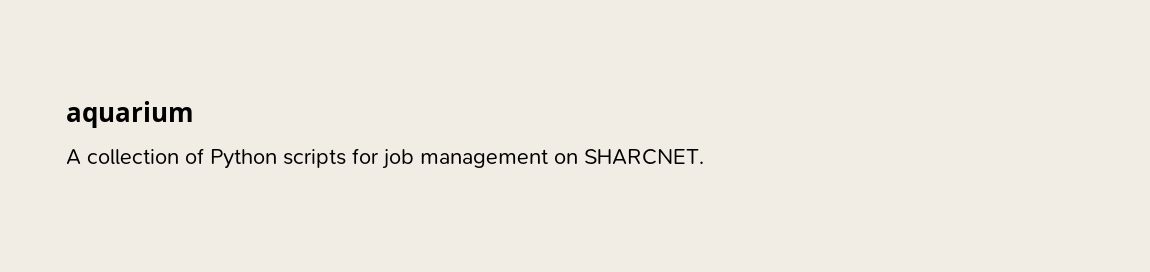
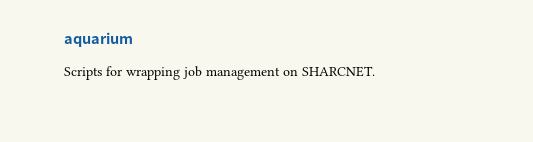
- A collection of Python scripts for job management on SHARCNET.
+ Scripts for wrapping job management on SHARCNET.

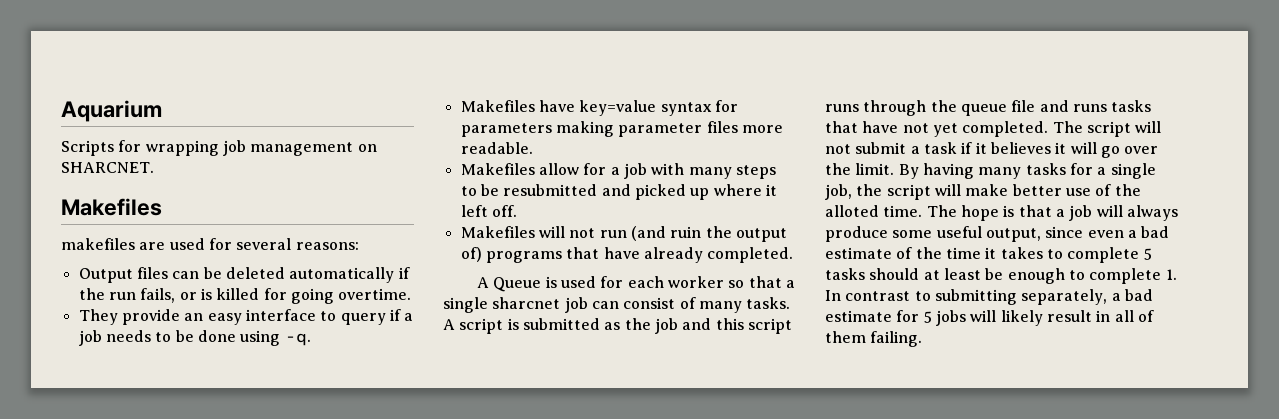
- aquarium
+ Aquarium
  Scripts for wrapping job management on SHARCNET.
+ Makefiles
+ makefiles are used for several reasons:
+ Output files can be deleted automatically if the run fails, or is killed for going overtime.
+ They provide an easy interface to query if a job needs to be done using -q.
+ Makefiles have key=value syntax for parameters making parameter files more readable.
+ Makefiles allow for a job with many steps to be resubmitted and picked up where it left off.
+ Makefiles will not run (and ruin the output of) programs that have already completed.
+ A Queue is used for each worker so that a single sharcnet job can consist of many tasks. A script is submitted as the job and this script runs through the queue file and runs tasks that have not yet completed. The script will not submit a task if it believes it will go over the limit. By having many tasks for a single job, the script will make better use of the alloted time. The hope is that a job will always produce some useful output, since even a bad estimate of the time it takes to complete 5 tasks should at least be enough to complete 1. In contrast to submitting separately, a bad estimate for 5 jobs will likely result in all of them failing.

